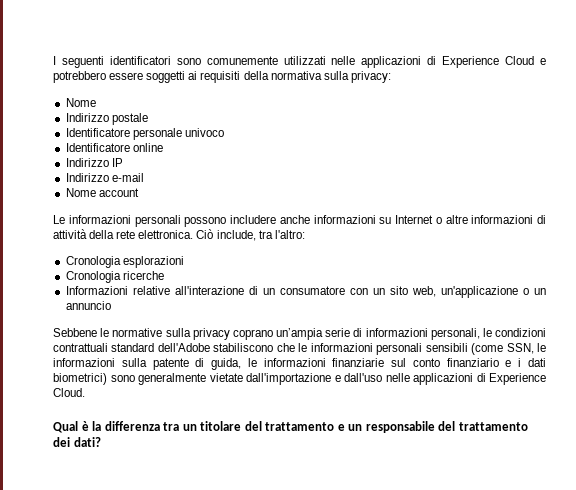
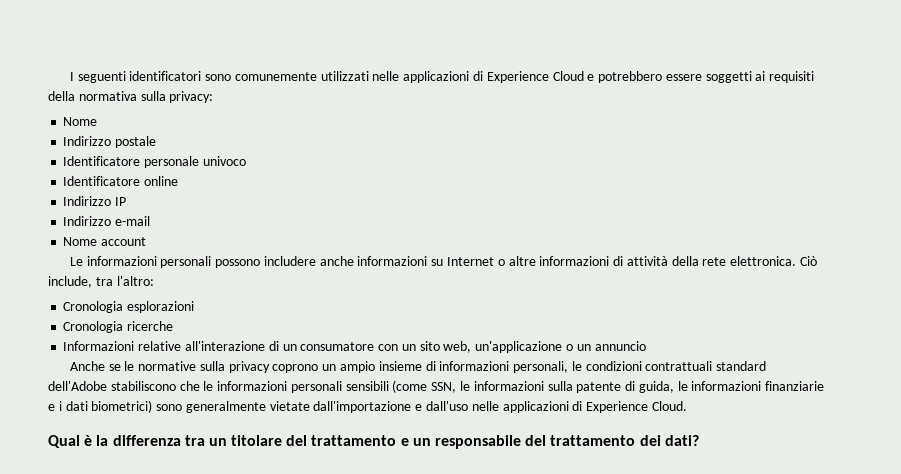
- Sebbene le normative sulla privacy coprano un’ampia serie di informazioni personali, le condizioni contrattuali standard dell'Adobe stabiliscono che le informazioni personali sensibili (come SSN, le informazioni sulla patente di guida, le informazioni finanziarie sul conto finanziario e i dati biometrici) sono generalmente vietate dall'importazione e dall'uso nelle applicazioni di Experience Cloud.
+ Anche se le normative sulla privacy coprono un ampio insieme di informazioni personali, le condizioni contrattuali standard dell'Adobe stabiliscono che le informazioni personali sensibili (come SSN, le informazioni sulla patente di guida, le informazioni finanziarie e i dati biometrici) sono generalmente vietate dall'importazione e dall'uso nelle applicazioni di Experience Cloud.

